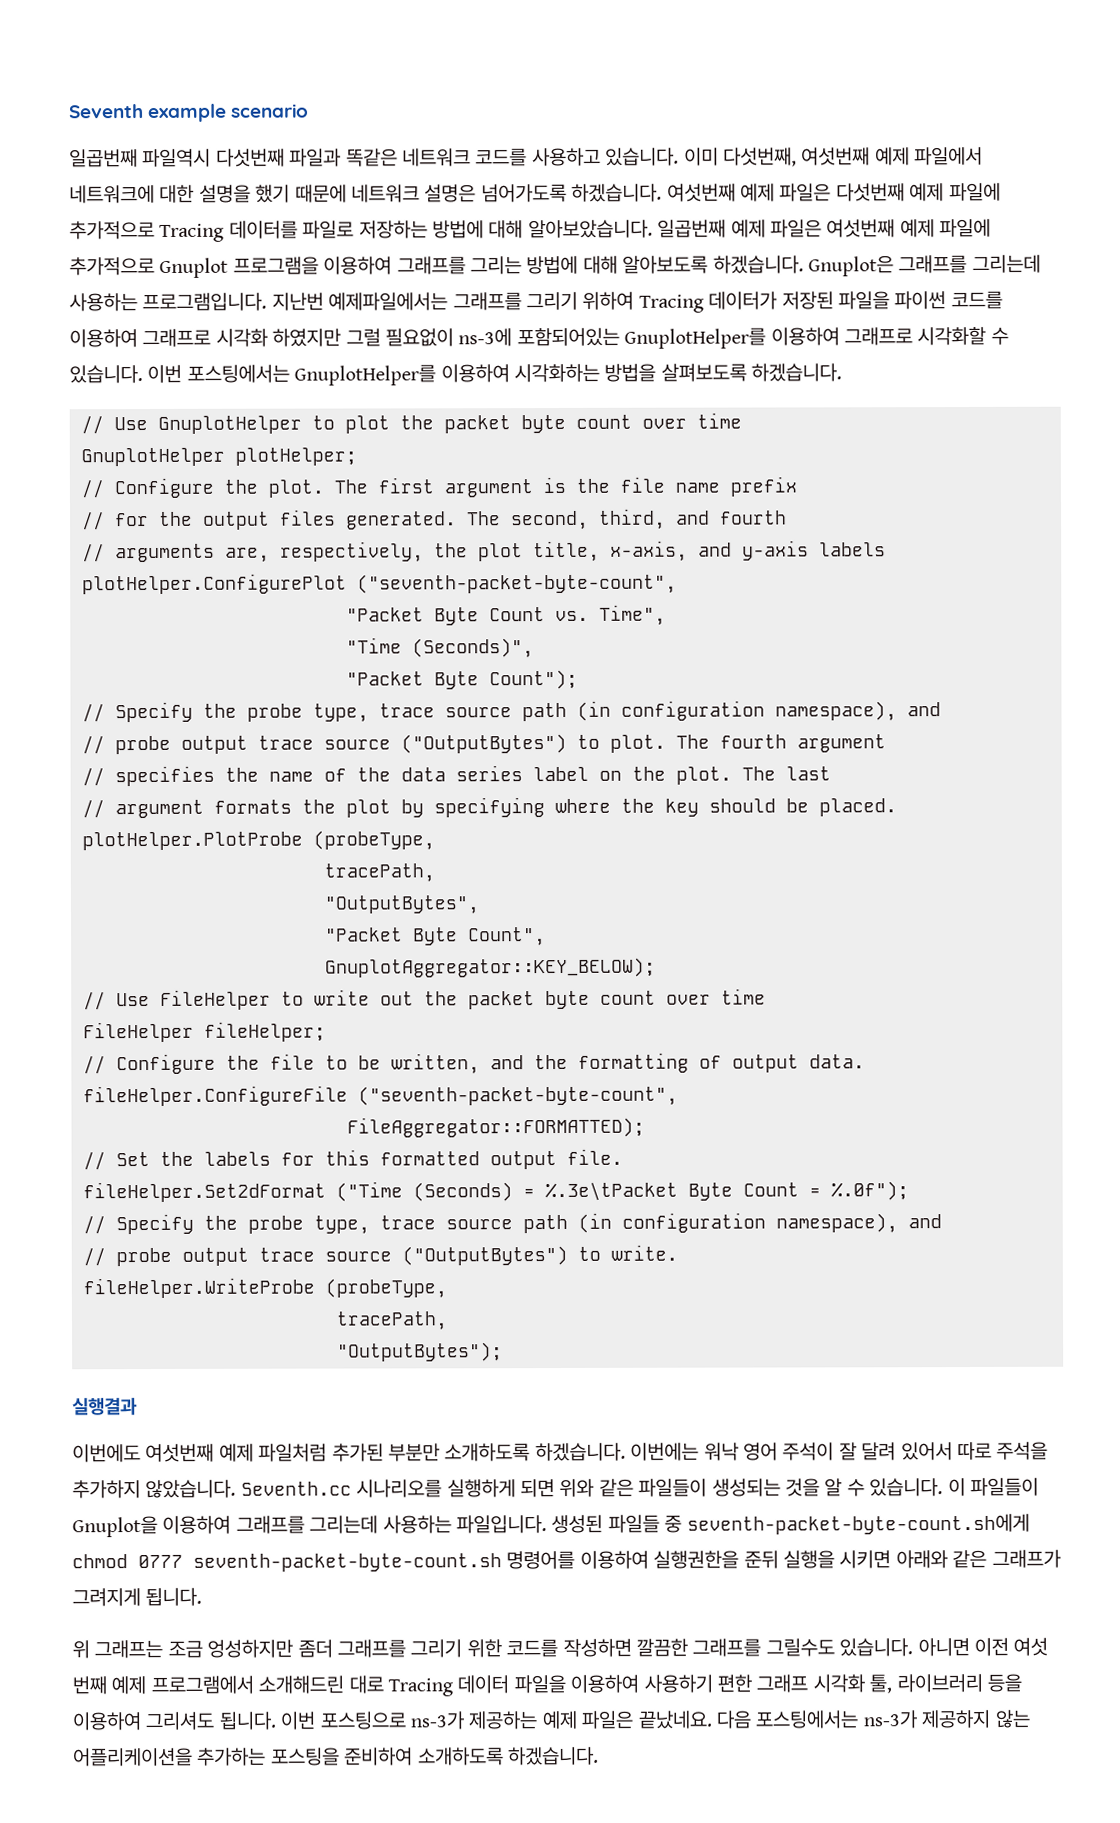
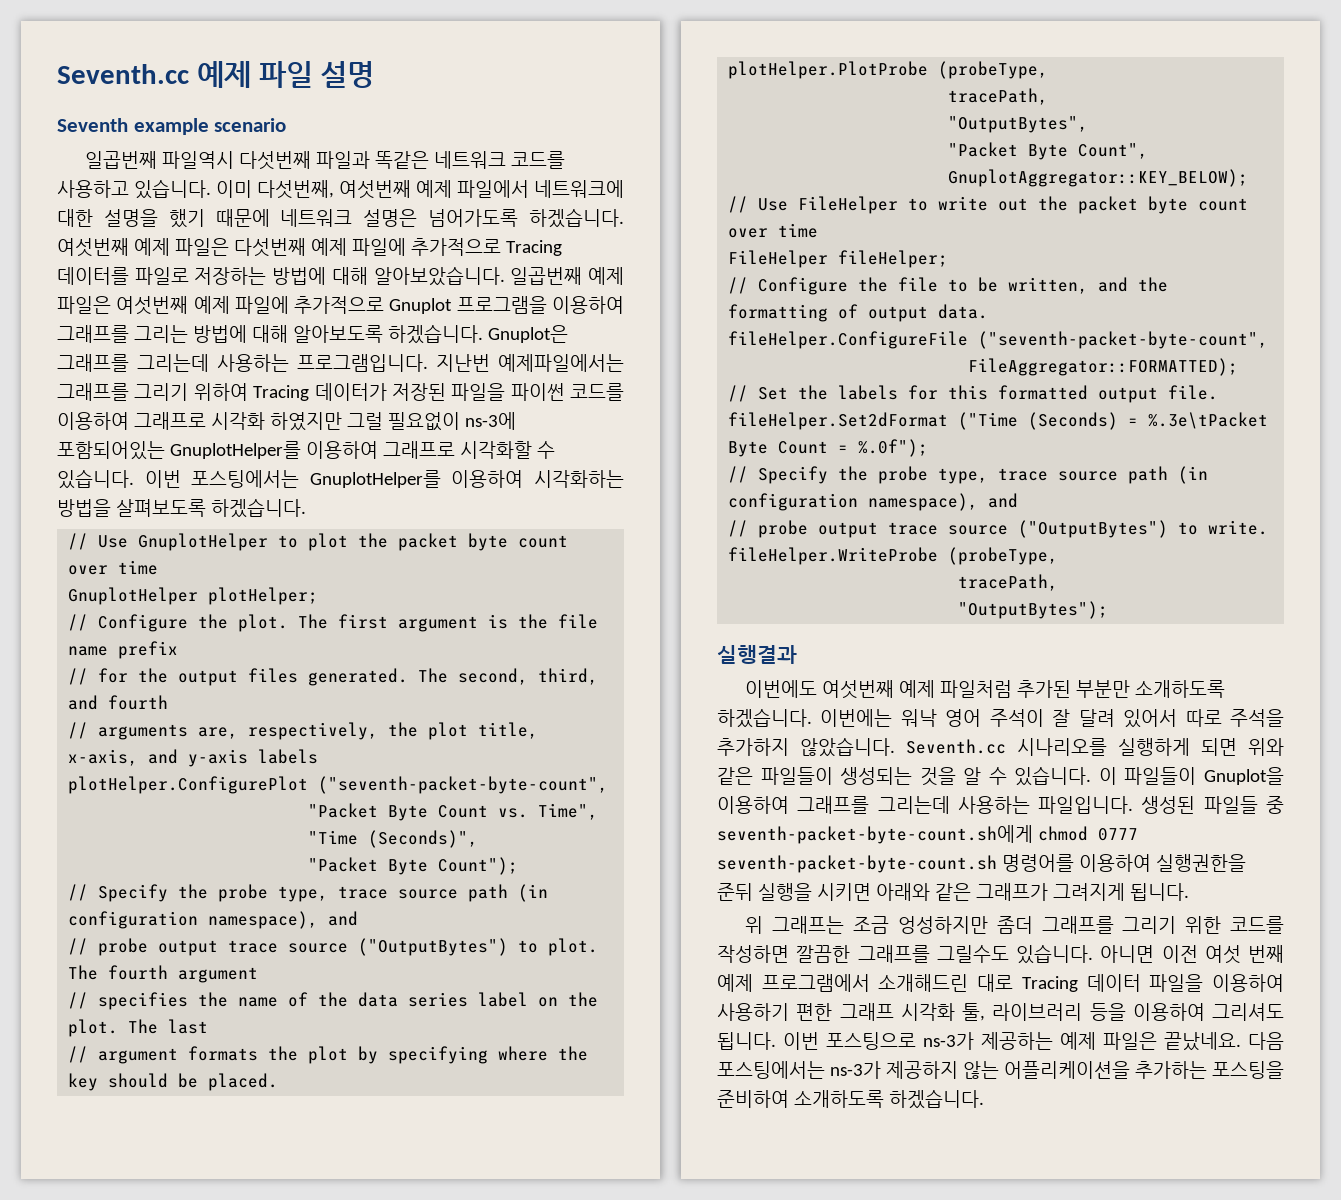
+ Seventh.cc 예제 파일 설명

